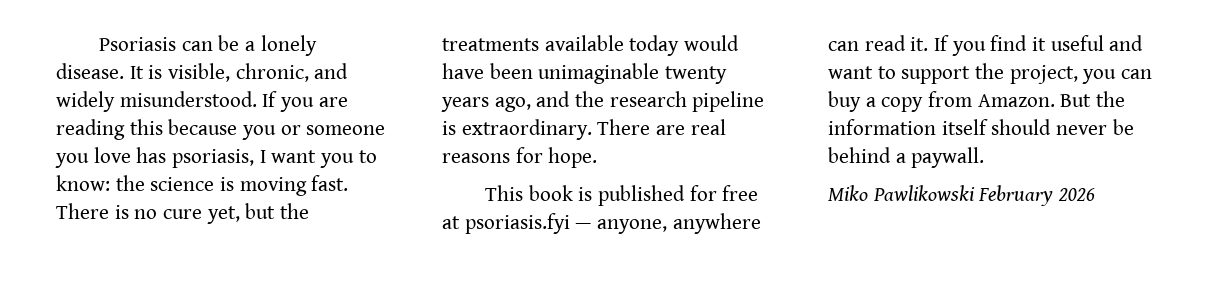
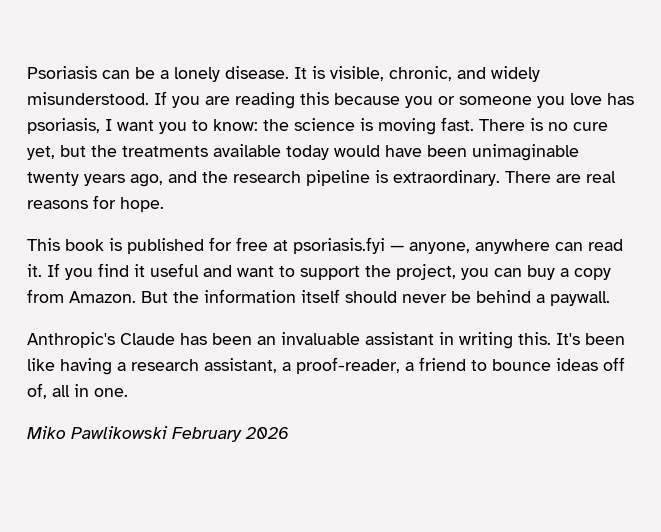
+ Anthropic's Claude has been an invaluable assistant in writing this. It's been like having a research assistant, a proof-reader, a friend to bounce ideas off of, all in one.

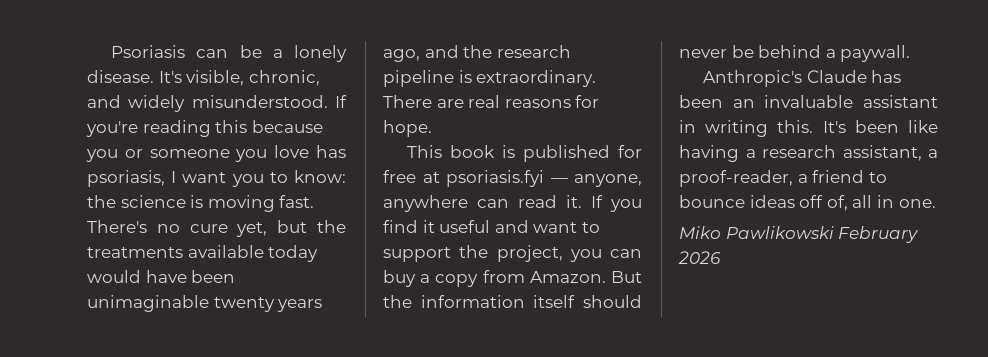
- It is visible, chronic, and widely misunderstood.
+ It's visible, chronic, and widely misunderstood.
- If you are reading this because you or someone you love has psoriasis, I want you to know: the science is moving fast.
+ If you're reading this because you or someone you love has psoriasis, I want you to know: the science is moving fast.
- There is no cure yet, but the treatments available today would have been unimaginable twenty years ago, and the research pipeline is extraordinary.
+ There's no cure yet, but the treatments available today would have been unimaginable twenty years ago, and the research pipeline is extraordinary.

